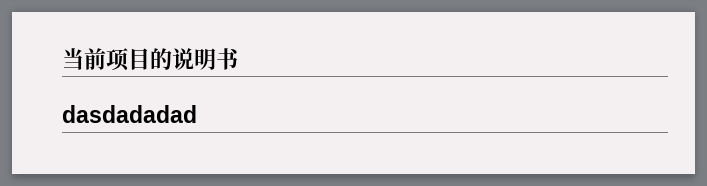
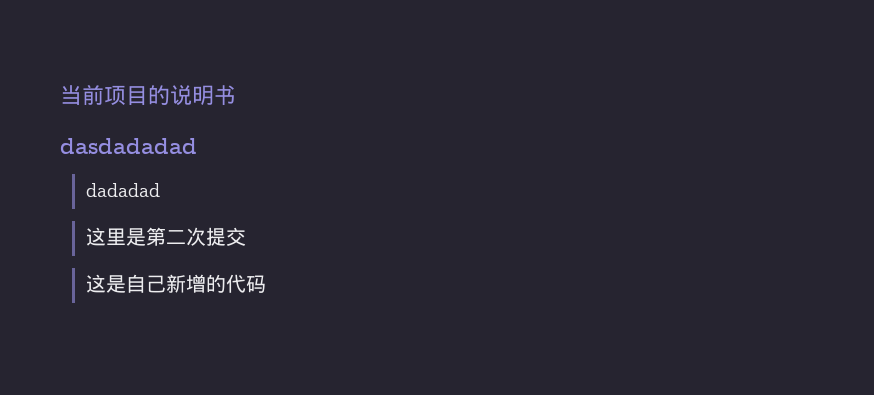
+ dadadad
+ 这里是第二次提交
+ 这是自己新增的代码

